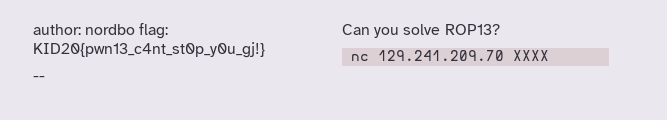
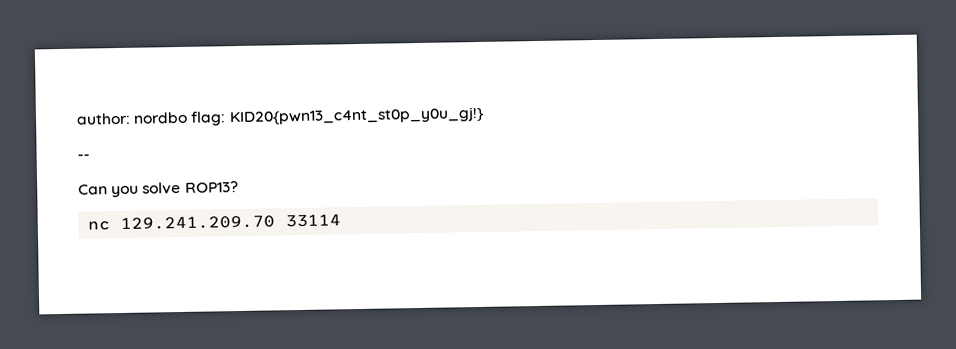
- nc 129.241.209.70 XXXX
+ nc 129.241.209.70 33114

